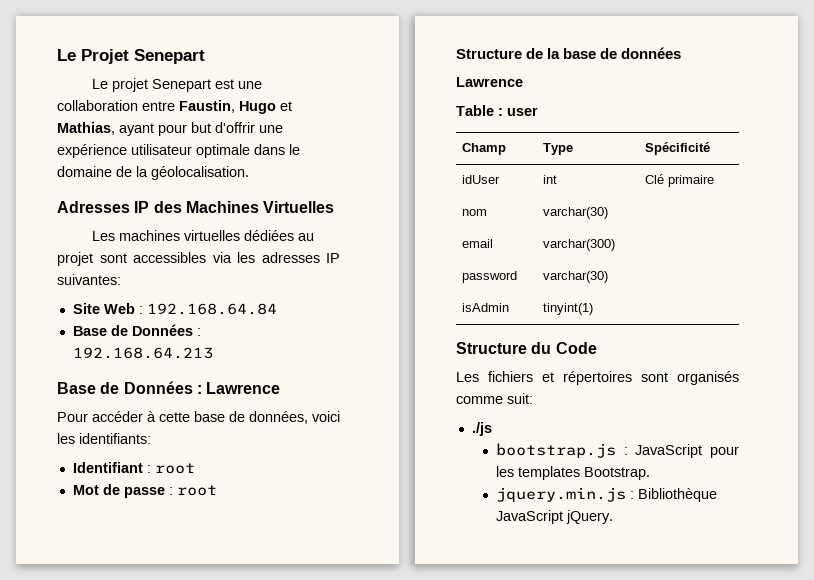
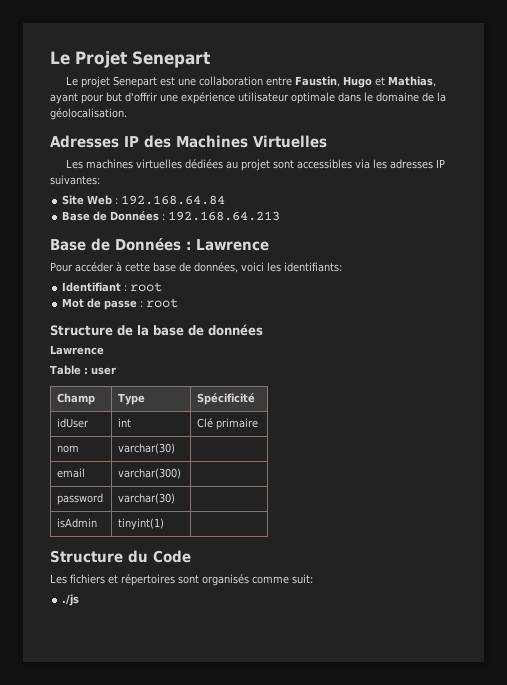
- bootstrap.js : JavaScript pour les templates Bootstrap.
- jquery.min.js : Bibliothèque JavaScript jQuery.

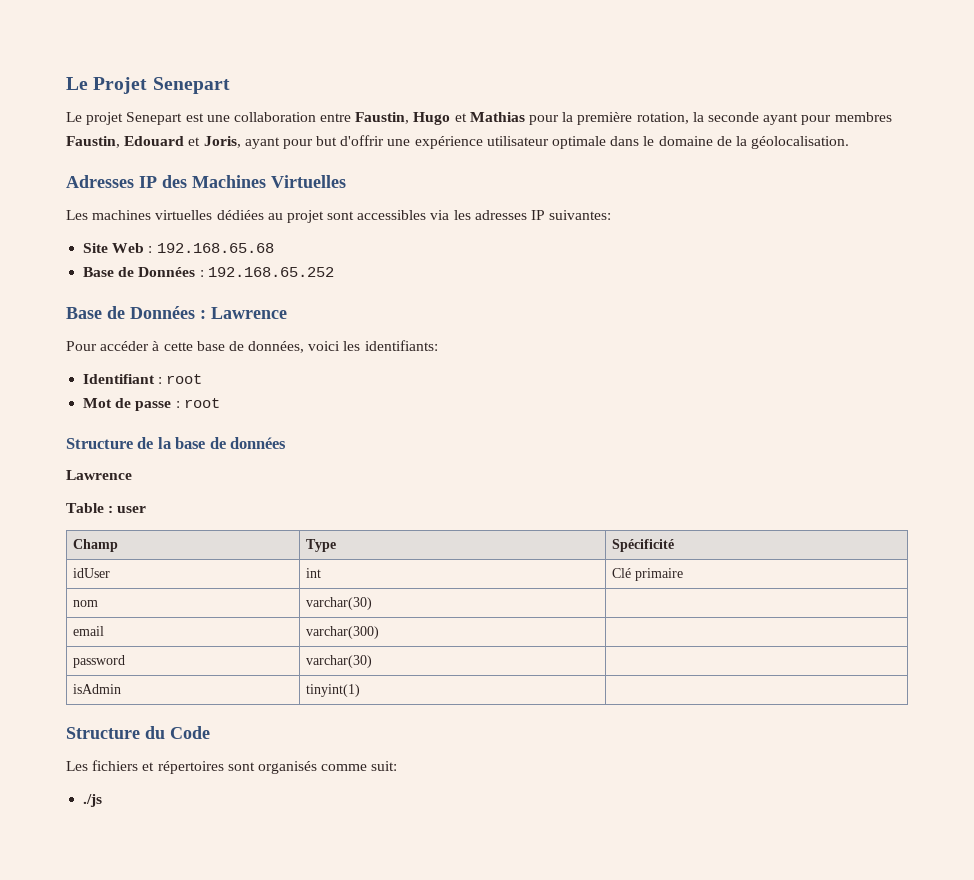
- Le projet Senepart est une collaboration entre Faustin, Hugo et Mathias, ayant pour but d'offrir une expérience utilisateur optimale dans le domaine de la géolocalisation.
+ Le projet Senepart est une collaboration entre Faustin, Hugo et Mathias pour la première rotation, la seconde ayant pour membres Faustin, Edouard et Joris, ayant pour but d'offrir une expérience utilisateur optimale dans le domaine de la géolocalisation.
- Site Web : 192.168.64.84
- Base de Données : 192.168.64.213
+ Site Web : 192.168.65.68
+ Base de Données : 192.168.65.252

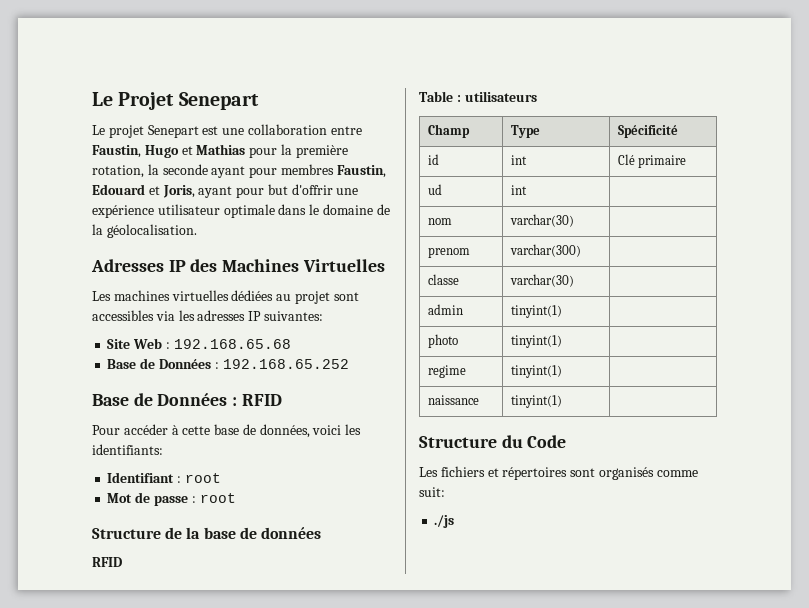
- Base de Données : Lawrence
+ Base de Données : RFID
  Structure de la base de données
- Lawrence
+ RFID
- Table : user
+ Table : utilisateurs
- idUser | int | Clé primaire
+ id | int | Clé primaire
+ ud | int |
- email | varchar(300) |
+ prenom | varchar(300) |
- password | varchar(30) |
- isAdmin | tinyint(1) |
+ classe | varchar(30) |
+ admin | tinyint(1) |
+ photo | tinyint(1) |
+ regime | tinyint(1) |
+ naissance | tinyint(1) |

